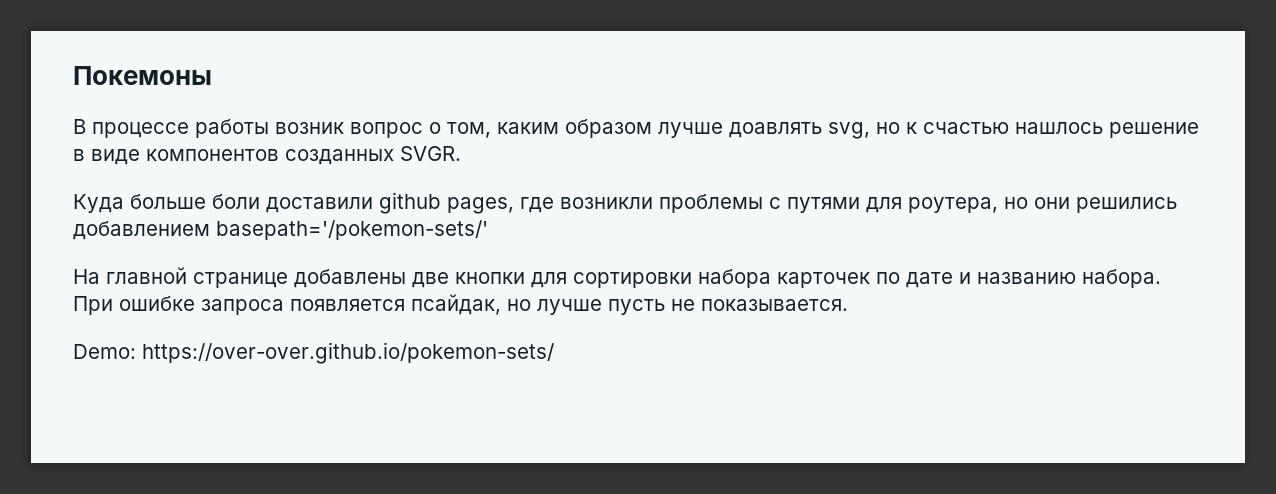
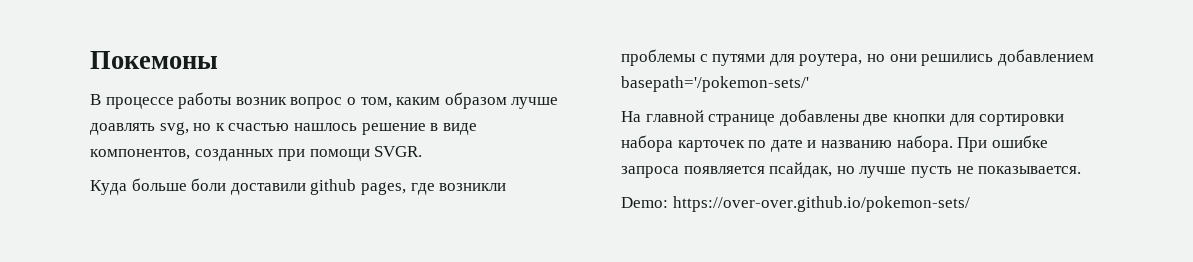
- В процессе работы возник вопрос о том, каким образом лучше доавлять svg, но к счастью нашлось решение в виде компонентов созданных SVGR.
+ В процессе работы возник вопрос о том, каким образом лучше доавлять svg, но к счастью нашлось решение в виде компонентов, созданных при помощи SVGR.

